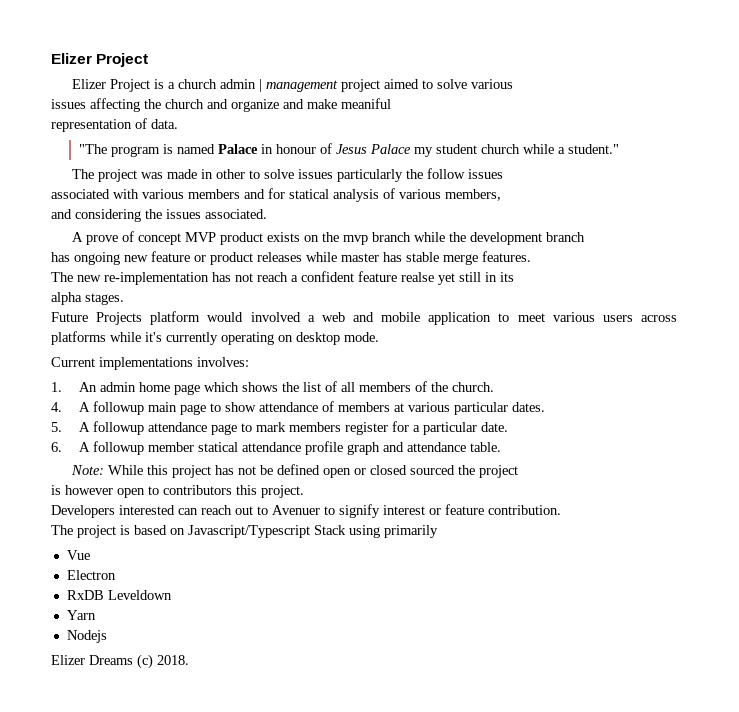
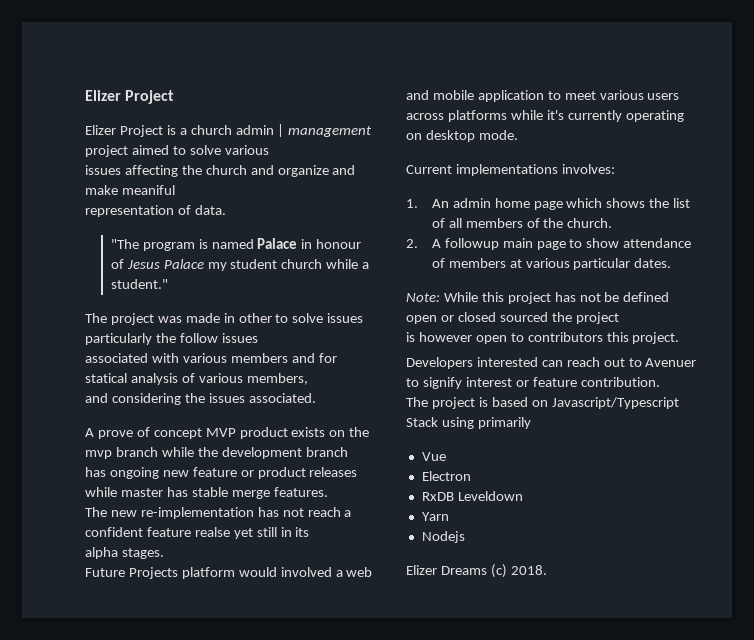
- 4. A followup main page to show attendance of members at various particular dates.
+ 2. A followup main page to show attendance of members at various particular dates.
- 5. A followup attendance page to mark members register for a particular date.
- 6. A followup member statical attendance profile graph and attendance table.

